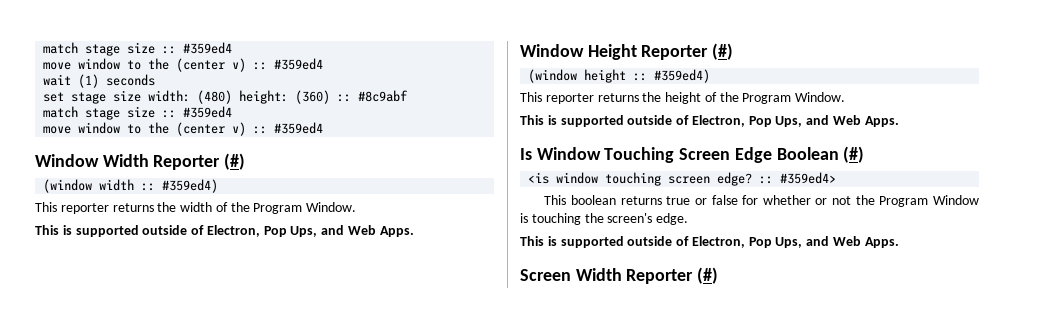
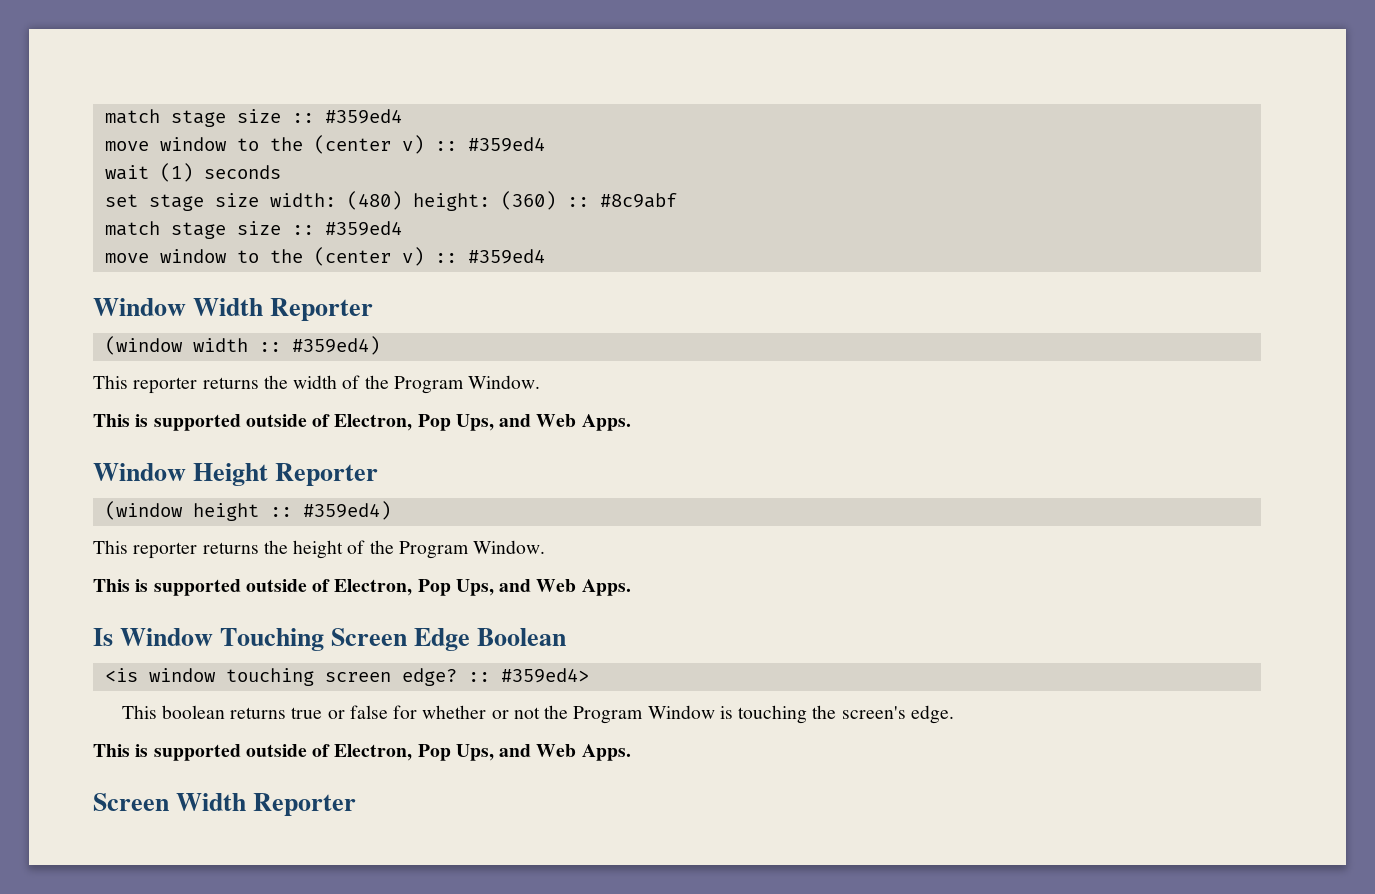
- Window Width Reporter (#)
+ Window Width Reporter
- Window Height Reporter (#)
+ Window Height Reporter
- Is Window Touching Screen Edge Boolean (#)
+ Is Window Touching Screen Edge Boolean
- Screen Width Reporter (#)
+ Screen Width Reporter

